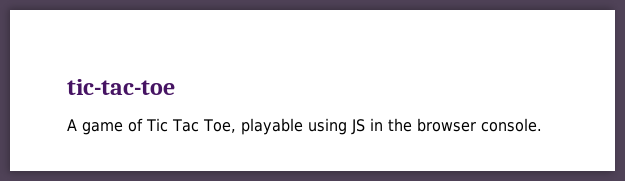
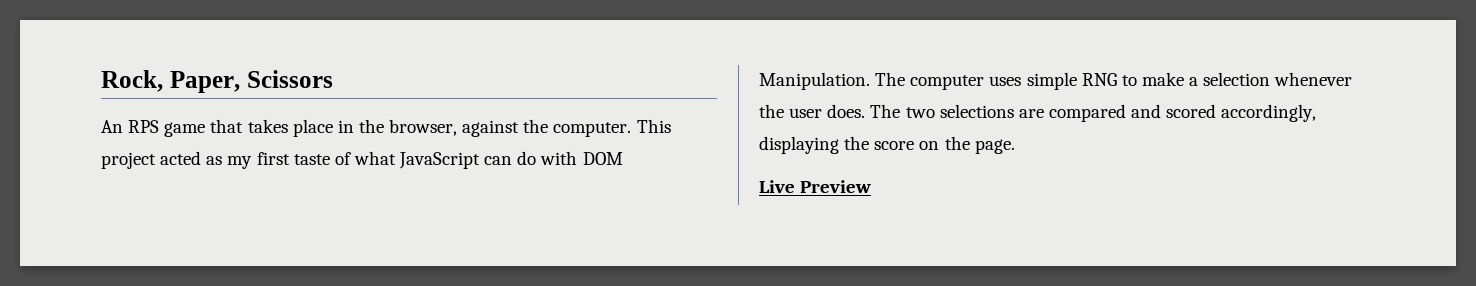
- tic-tac-toe
- A game of Tic Tac Toe, playable using JS in the browser console.
+ Rock, Paper, Scissors
+ An RPS game that takes place in the browser, against the computer. This project acted as my first taste of what JavaScript can do with DOM Manipulation. The computer uses simple RNG to make a selection whenever the user does. The two selections are compared and scored accordingly, displaying the score on the page.
+ Live Preview

